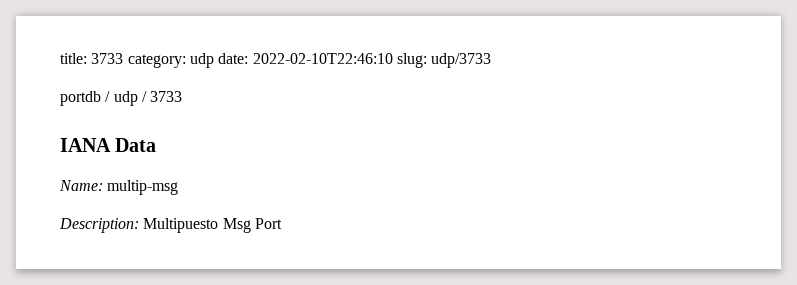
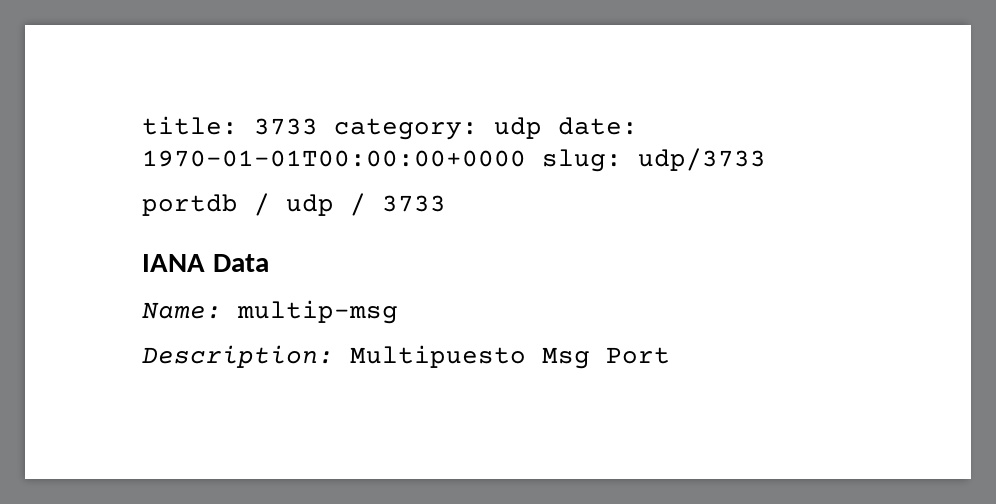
- title: 3733 category: udp date: 2022-02-10T22:46:10 slug: udp/3733
+ title: 3733 category: udp date: 1970-01-01T00:00:00+0000 slug: udp/3733

